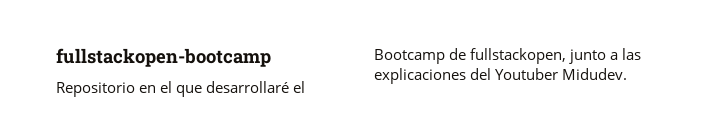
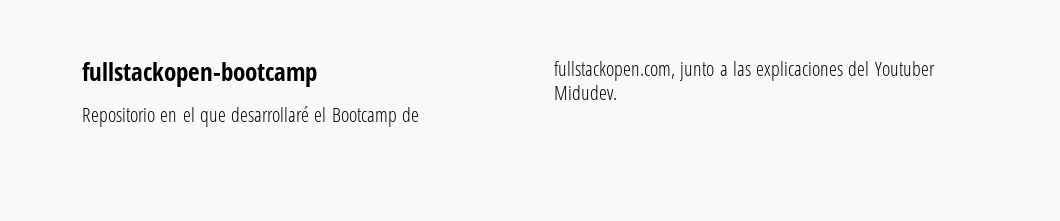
- Repositorio en el que desarrollaré el Bootcamp de fullstackopen, junto a las explicaciones del Youtuber Midudev.
+ Repositorio en el que desarrollaré el Bootcamp de fullstackopen.com, junto a las explicaciones del Youtuber Midudev.

